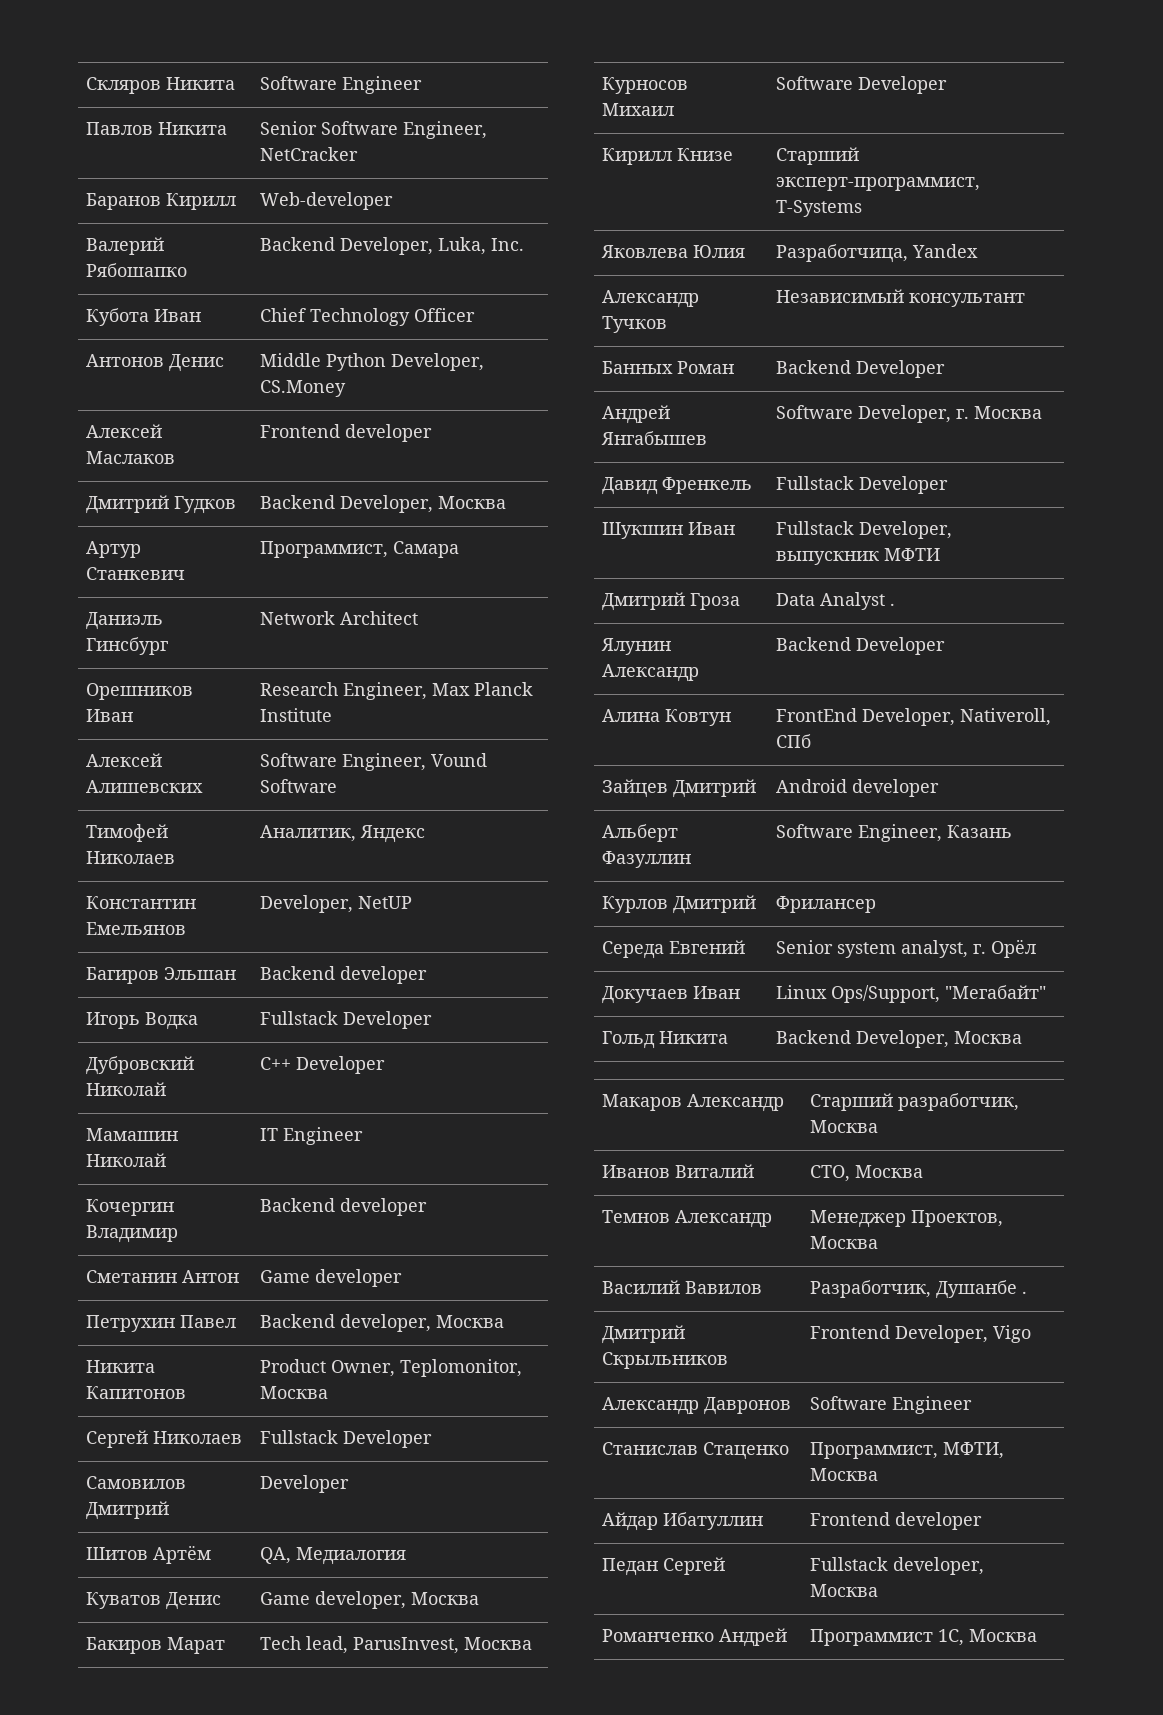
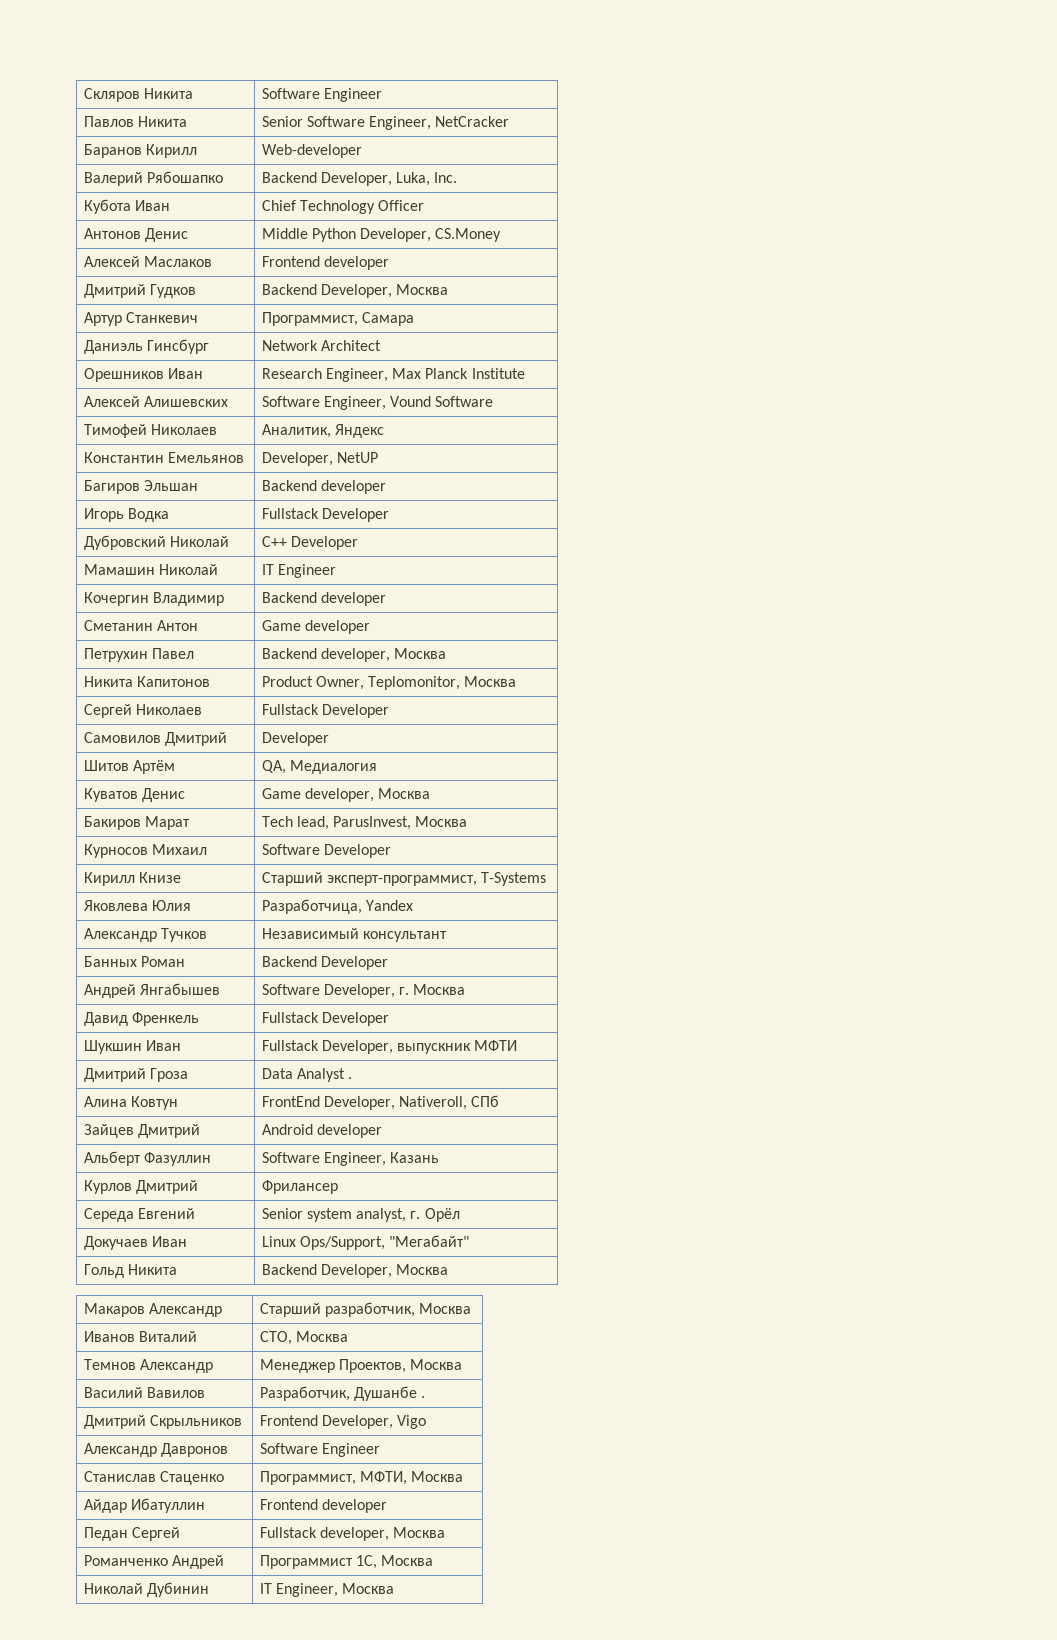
- Ялунин Александр | Backend Developer
+ Николай Дубинин | IT Engineer, Москва

